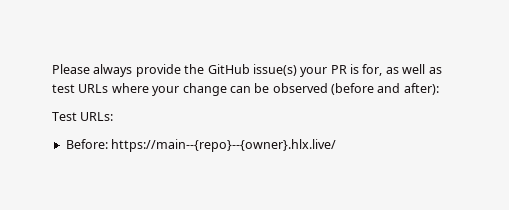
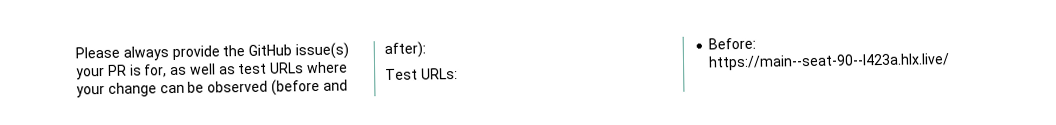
- Before: https://main--{repo}--{owner}.hlx.live/
+ Before: https://main--seat-90--l423a.hlx.live/

